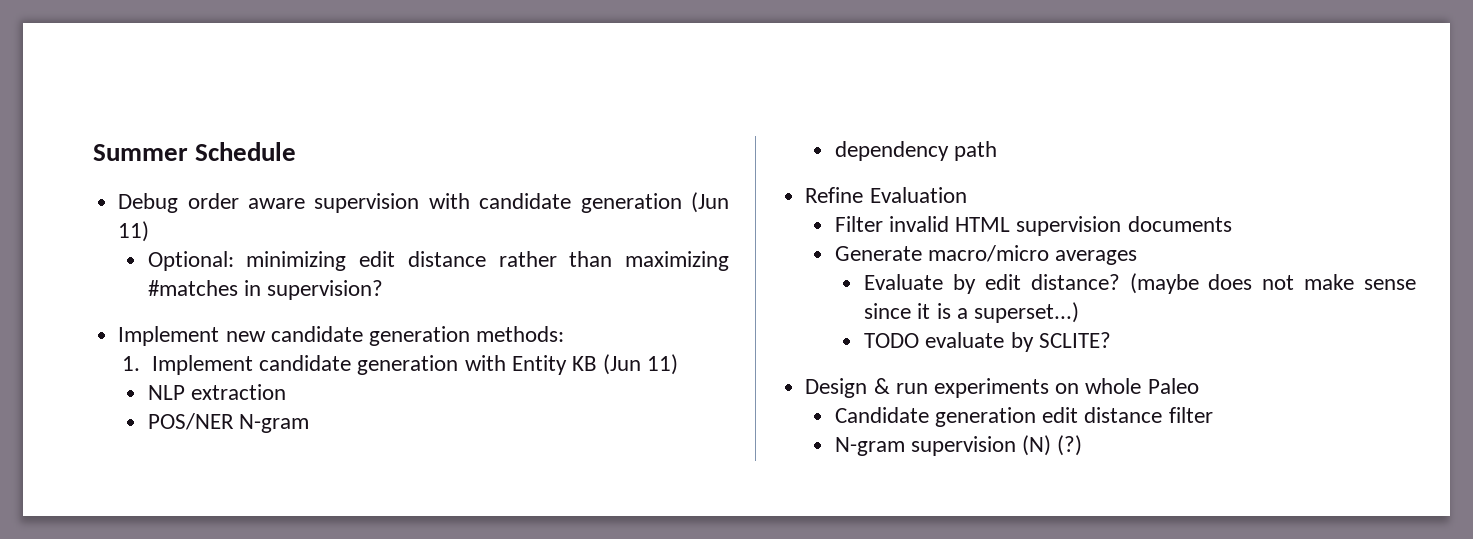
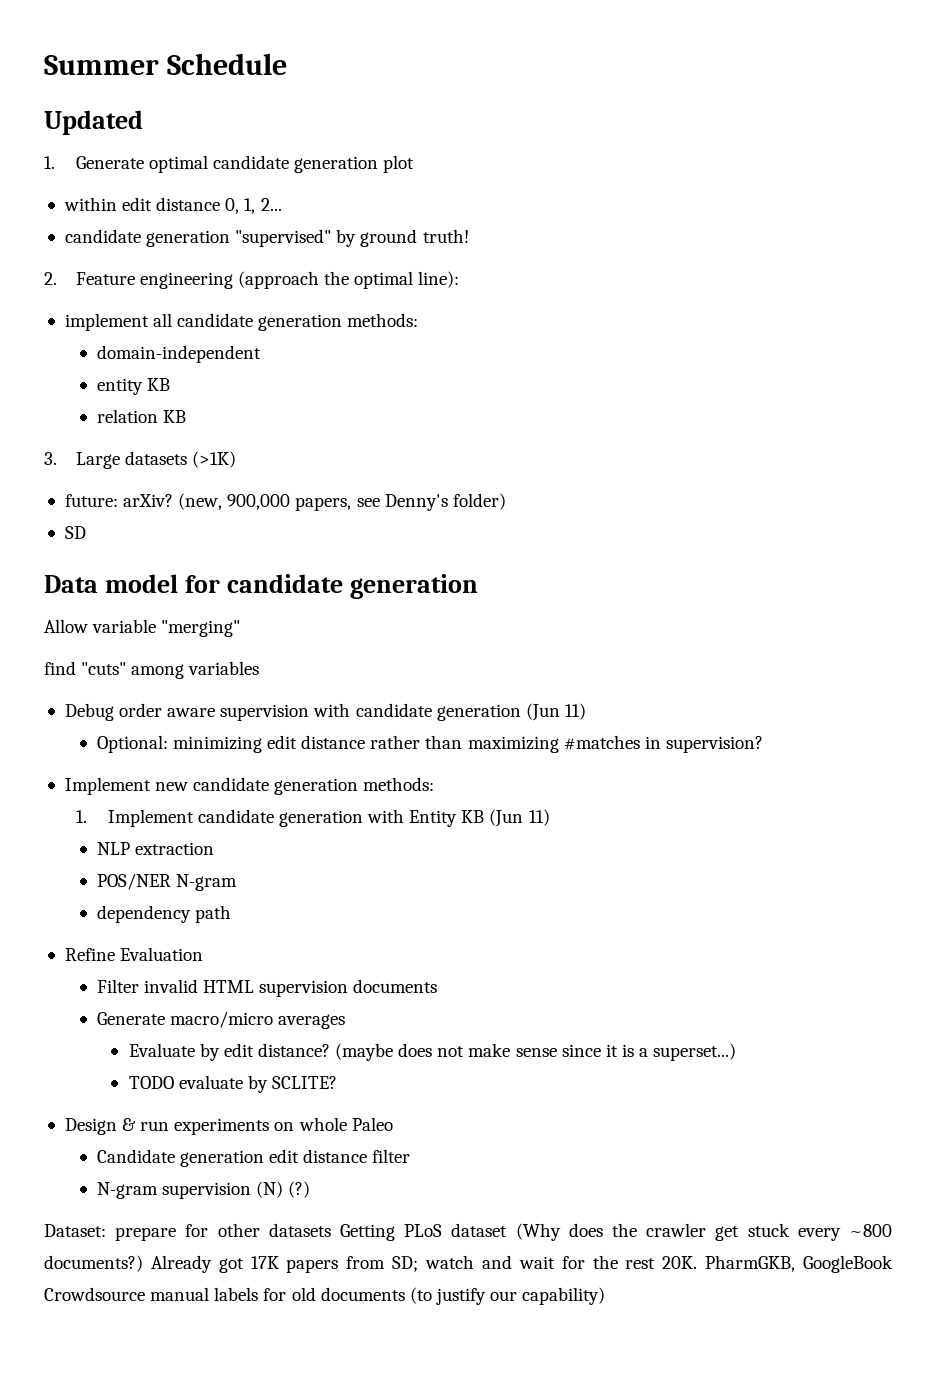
+ Updated
+ 1. Generate optimal candidate generation plot
+ within edit distance 0, 1, 2...
+ candidate generation "supervised" by ground truth!
+ 2. Feature engineering (approach the optimal line):
+ implement all candidate generation methods:
+ domain-independent
+ entity KB
+ relation KB
+ 3. Large datasets (>1K)
+ future: arXiv? (new, 900,000 papers, see Denny's folder)
+ SD
+ Data model for candidate generation
+ Allow variable "merging"
+ find "cuts" among variables
+ Dataset: prepare for other datasets Getting PLoS dataset (Why does the crawler get stuck every ~800 documents?) Already got 17K papers from SD; watch and wait for the rest 20K. PharmGKB, GoogleBook Crowdsource manual labels for old documents (to justify our capability)

